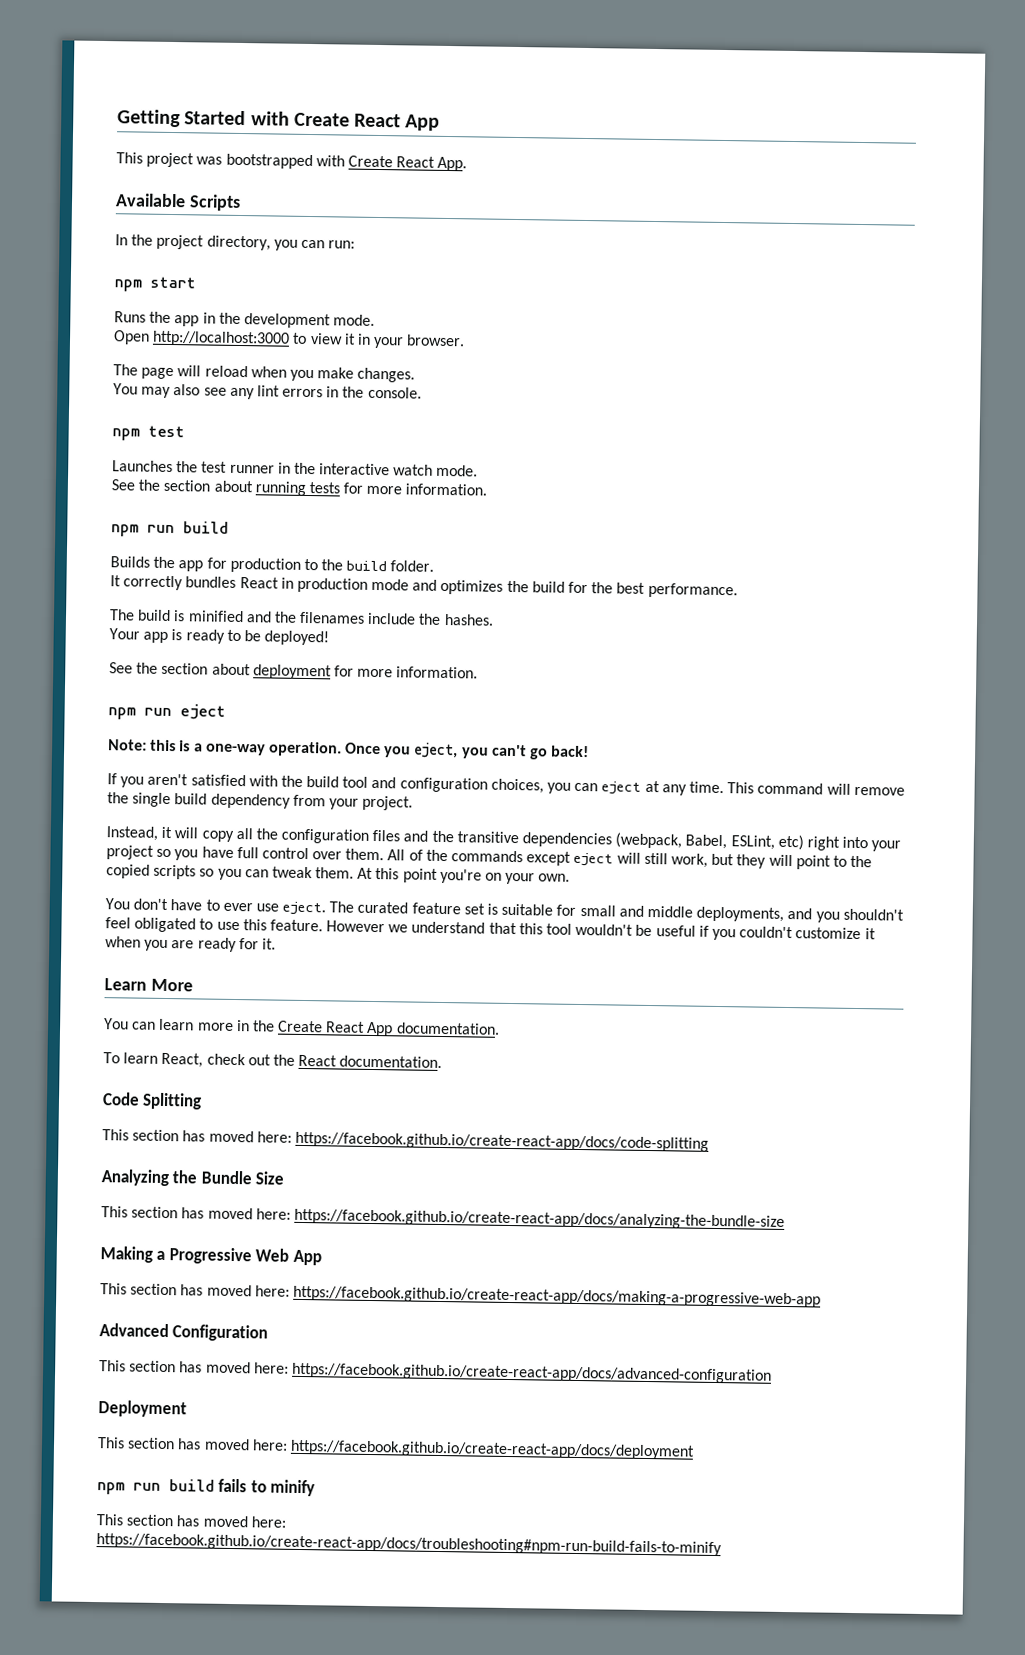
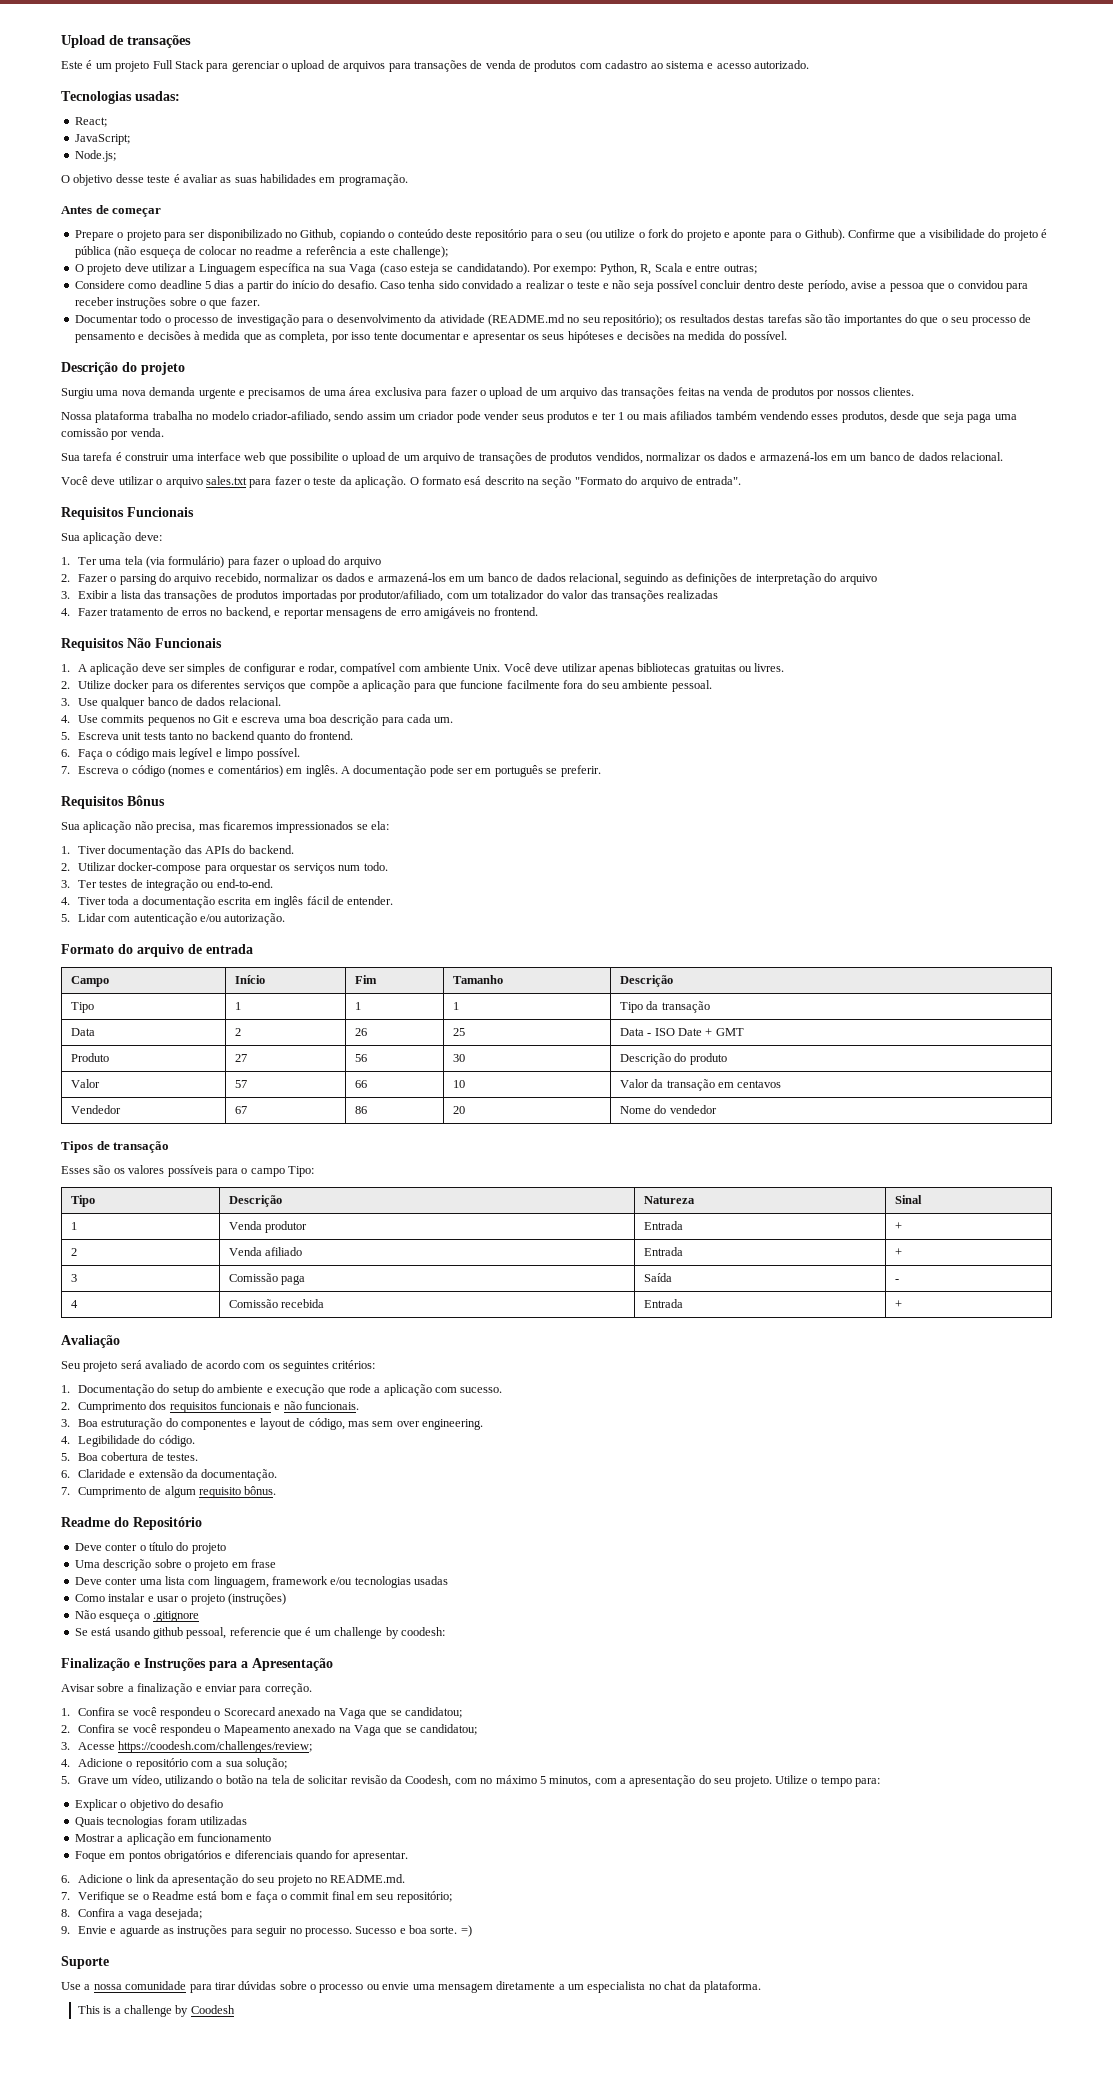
- Getting Started with Create React App
- This project was bootstrapped with Create React App.
- Available Scripts
- In the project directory, you can run:
- npm start
- Runs the app in the development mode.
- Open http://localhost:3000 to view it in your browser.
- The page will reload when you make changes.
- You may also see any lint errors in the console.
- npm test
- Launches the test runner in the interactive watch mode.
- See the section about running tests for more information.
- npm run build
- Builds the app for production to the build folder.
- It correctly bundles React in production mode and optimizes the build for the best performance.
- The build is minified and the filenames include the hashes.
- Your app is ready to be deployed!
- See the section about deployment for more information.
- npm run eject
- Note: this is a one-way operation. Once you eject, you can't go back!
- If you aren't satisfied with the build tool and configuration choices, you can eject at any time. This command will remove the single build dependency from your project.
- Instead, it will copy all the configuration files and the transitive dependencies (webpack, Babel, ESLint, etc) right into your project so you have full control over them. All of the commands except eject will still work, but they will point to the copied scripts so you can tweak them. At this point you're on your own.
- You don't have to ever use eject. The curated feature set is suitable for small and middle deployments, and you shouldn't feel obligated to use this feature. However we understand that this tool wouldn't be useful if you couldn't customize it when you are ready for it.
- Learn More
- You can learn more in the Create React App documentation.
- To learn React, check out the React documentation.
- Code Splitting
- This section has moved here: https://facebook.github.io/create-react-app/docs/code-splitting
- Analyzing the Bundle Size
- This section has moved here: https://facebook.github.io/create-react-app/docs/analyzing-the-bundle-size
- Making a Progressive Web App
- This section has moved here: https://facebook.github.io/create-react-app/docs/making-a-progressive-web-app
- Advanced Configuration
- This section has moved here: https://facebook.github.io/create-react-app/docs/advanced-configuration
- Deployment
- This section has moved here: https://facebook.github.io/create-react-app/docs/deployment
- npm run build fails to minify
- This section has moved here: https://facebook.github.io/create-react-app/docs/troubleshooting#npm-run-build-fails-to-minify
+ Upload de transações
+ Este é um projeto Full Stack para gerenciar o upload de arquivos para transações de venda de produtos com cadastro ao sistema e acesso autorizado.
+ Tecnologias usadas:
+ React;
+ JavaScript;
+ Node.js;
+ O objetivo desse teste é avaliar as suas habilidades em programação.
+ Antes de começar
+ Prepare o projeto para ser disponibilizado no Github, copiando o conteúdo deste repositório para o seu (ou utilize o fork do projeto e aponte para o Github). Confirme que a visibilidade do projeto é pública (não esqueça de colocar no readme a referência a este challenge);
+ O projeto deve utilizar a Linguagem específica na sua Vaga (caso esteja se candidatando). Por exempo: Python, R, Scala e entre outras;
+ Considere como deadline 5 dias a partir do início do desafio. Caso tenha sido convidado a realizar o teste e não seja possível concluir dentro deste período, avise a pessoa que o convidou para receber instruções sobre o que fazer.
+ Documentar todo o processo de investigação para o desenvolvimento da atividade (README.md no seu repositório); os resultados destas tarefas são tão importantes do que o seu processo de pensamento e decisões à medida que as completa, por isso tente documentar e apresentar os seus hipóteses e decisões na medida do possível.
+ Descrição do projeto
+ Surgiu uma nova demanda urgente e precisamos de uma área exclusiva para fazer o upload de um arquivo das transações feitas na venda de produtos por nossos clientes.
+ Nossa plataforma trabalha no modelo criador-afiliado, sendo assim um criador pode vender seus produtos e ter 1 ou mais afiliados também vendendo esses produtos, desde que seja paga uma comissão por venda.
+ Sua tarefa é construir uma interface web que possibilite o upload de um arquivo de transações de produtos vendidos, normalizar os dados e armazená-los em um banco de dados relacional.
+ Você deve utilizar o arquivo sales.txt para fazer o teste da aplicação. O formato esá descrito na seção "Formato do arquivo de entrada".
+ Requisitos Funcionais
+ Sua aplicação deve:
+ 1. Ter uma tela (via formulário) para fazer o upload do arquivo
+ 2. Fazer o parsing do arquivo recebido, normalizar os dados e armazená-los em um banco de dados relacional, seguindo as definições de interpretação do arquivo
+ 3. Exibir a lista das transações de produtos importadas por produtor/afiliado, com um totalizador do valor das transações realizadas
+ 4. Fazer tratamento de erros no backend, e reportar mensagens de erro amigáveis no frontend.
+ Requisitos Não Funcionais
+ 1. A aplicação deve ser simples de configurar e rodar, compatível com ambiente Unix. Você deve utilizar apenas bibliotecas gratuitas ou livres.
+ 2. Utilize docker para os diferentes serviços que compõe a aplicação para que funcione facilmente fora do seu ambiente pessoal.
+ 3. Use qualquer banco de dados relacional.
+ 4. Use commits pequenos no Git e escreva uma boa descrição para cada um.
+ 5. Escreva unit tests tanto no backend quanto do frontend.
+ 6. Faça o código mais legível e limpo possível.
+ 7. Escreva o código (nomes e comentários) em inglês. A documentação pode ser em português se preferir.
+ Requisitos Bônus
+ Sua aplicação não precisa, mas ficaremos impressionados se ela:
+ 1. Tiver documentação das APIs do backend.
+ 2. Utilizar docker-compose para orquestar os serviços num todo.
+ 3. Ter testes de integração ou end-to-end.
+ 4. Tiver toda a documentação escrita em inglês fácil de entender.
+ 5. Lidar com autenticação e/ou autorização.
+ Formato do arquivo de entrada
+ Campo | Início | Fim | Tamanho | Descrição
+ Tipo | 1 | 1 | 1 | Tipo da transação
+ Data | 2 | 26 | 25 | Data - ISO Date + GMT
+ Produto | 27 | 56 | 30 | Descrição do produto
+ Valor | 57 | 66 | 10 | Valor da transação em centavos
+ Vendedor | 67 | 86 | 20 | Nome do vendedor
+ Tipos de transação
+ Esses são os valores possíveis para o campo Tipo:
+ Tipo | Descrição | Natureza | Sinal
+ 1 | Venda produtor | Entrada | +
+ 2 | Venda afiliado | Entrada | +
+ 3 | Comissão paga | Saída | -
+ 4 | Comissão recebida | Entrada | +
+ Avaliação
+ Seu projeto será avaliado de acordo com os seguintes critérios:
+ 1. Documentação do setup do ambiente e execução que rode a aplicação com sucesso.
+ 2. Cumprimento dos requisitos funcionais e não funcionais.
+ 3. Boa estruturação do componentes e layout de código, mas sem over engineering.
+ 4. Legibilidade do código.
+ 5. Boa cobertura de testes.
+ 6. Claridade e extensão da documentação.
+ 7. Cumprimento de algum requisito bônus.
+ Readme do Repositório
+ Deve conter o título do projeto
+ Uma descrição sobre o projeto em frase
+ Deve conter uma lista com linguagem, framework e/ou tecnologias usadas
+ Como instalar e usar o projeto (instruções)
+ Não esqueça o .gitignore
+ Se está usando github pessoal, referencie que é um challenge by coodesh:
+ Finalização e Instruções para a Apresentação
+ Avisar sobre a finalização e enviar para correção.
+ 1. Confira se você respondeu o Scorecard anexado na Vaga que se candidatou;
+ 2. Confira se você respondeu o Mapeamento anexado na Vaga que se candidatou;
+ 3. Acesse https://coodesh.com/challenges/review;
+ 4. Adicione o repositório com a sua solução;
+ 5. Grave um vídeo, utilizando o botão na tela de solicitar revisão da Coodesh, com no máximo 5 minutos, com a apresentação do seu projeto. Utilize o tempo para:
+ Explicar o objetivo do desafio
+ Quais tecnologias foram utilizadas
+ Mostrar a aplicação em funcionamento
+ Foque em pontos obrigatórios e diferenciais quando for apresentar.
+ 6. Adicione o link da apresentação do seu projeto no README.md.
+ 7. Verifique se o Readme está bom e faça o commit final em seu repositório;
+ 8. Confira a vaga desejada;
+ 9. Envie e aguarde as instruções para seguir no processo. Sucesso e boa sorte. =)
+ Suporte
+ Use a nossa comunidade para tirar dúvidas sobre o processo ou envie uma mensagem diretamente a um especialista no chat da plataforma.
+ This is a challenge by Coodesh

